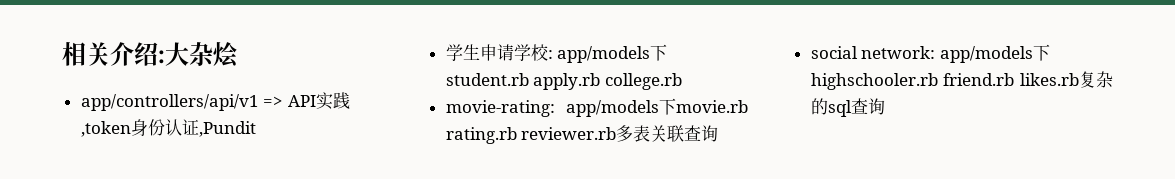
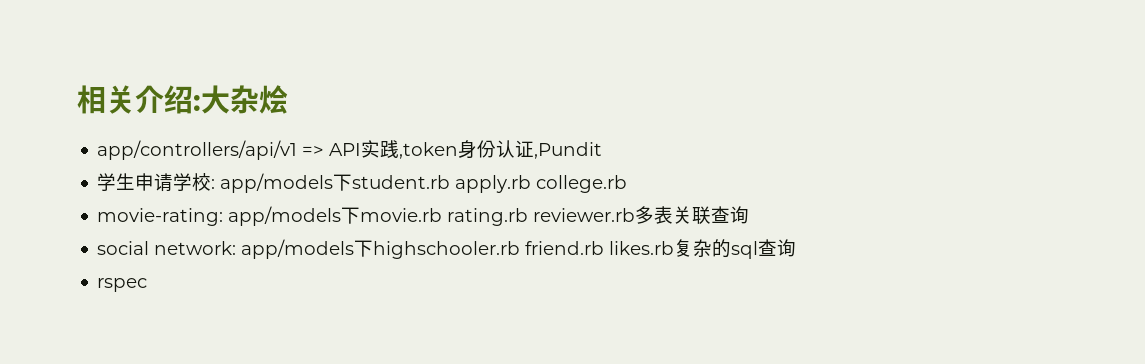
+ rspec

